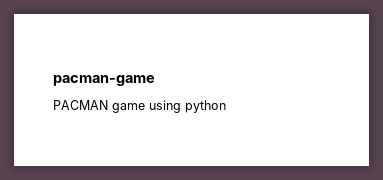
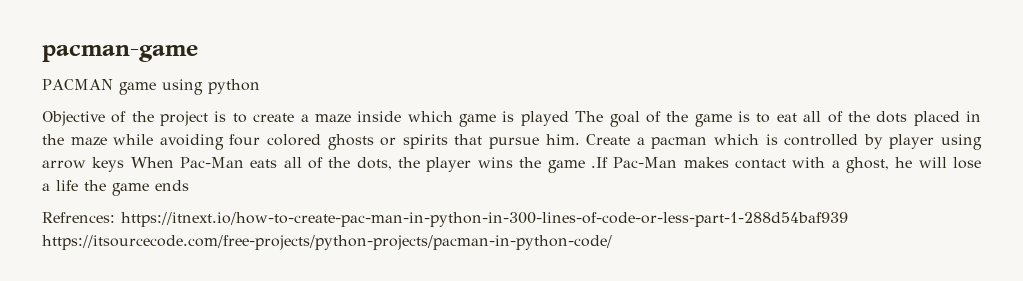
+ Objective of the project is to create a maze inside which game is played The goal of the game is to eat all of the dots placed in the maze while avoiding four colored ghosts or spirits that pursue him. Create a pacman which is controlled by player using arrow keys When Pac-Man eats all of the dots, the player wins the game .If Pac-Man makes contact with a ghost, he will lose a life the game ends
+ Refrences: https://itnext.io/how-to-create-pac-man-in-python-in-300-lines-of-code-or-less-part-1-288d54baf939 https://itsourcecode.com/free-projects/python-projects/pacman-in-python-code/

